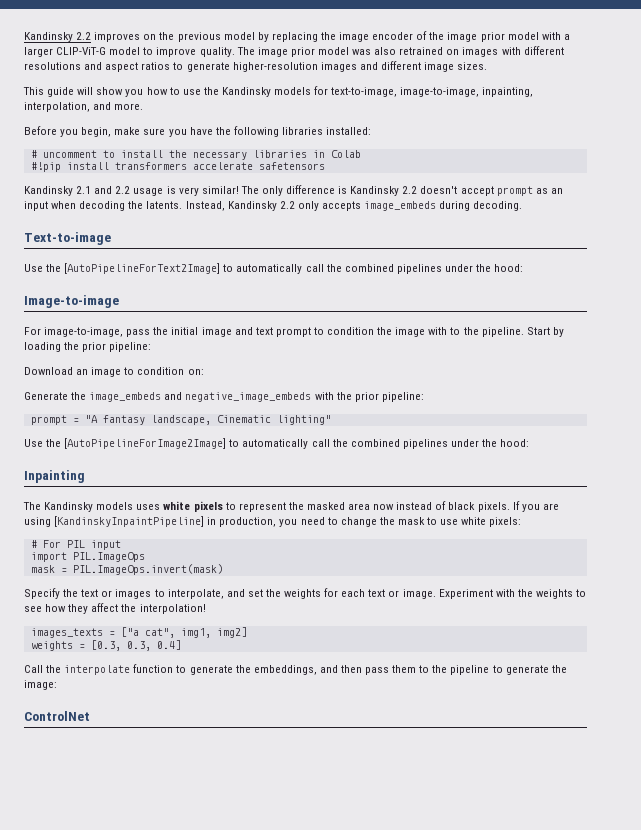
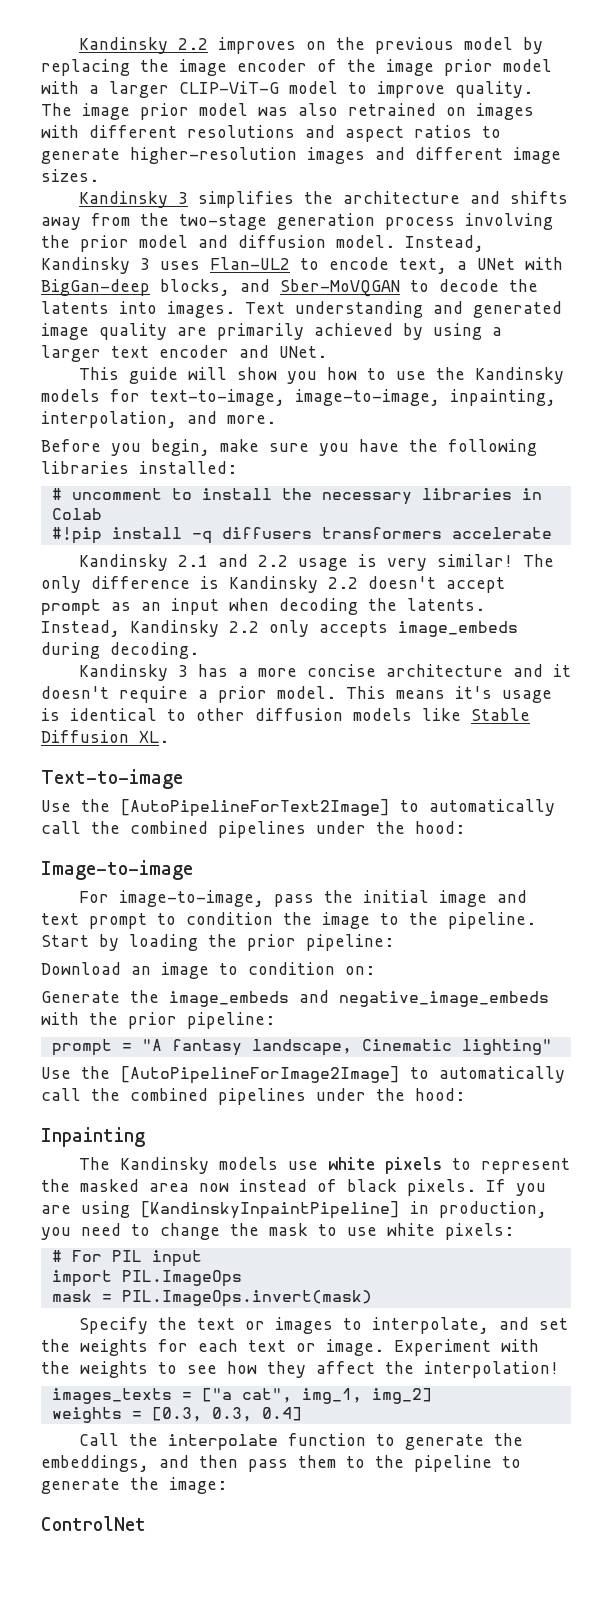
+ Kandinsky 3 simplifies the architecture and shifts away from the two-stage generation process involving the prior model and diffusion model. Instead, Kandinsky 3 uses Flan-UL2 to encode text, a UNet with BigGan-deep blocks, and Sber-MoVQGAN to decode the latents into images. Text understanding and generated image quality are primarily achieved by using a larger text encoder and UNet.
- #!pip install transformers accelerate safetensors
+ #!pip install -q diffusers transformers accelerate
+ Kandinsky 3 has a more concise architecture and it doesn't require a prior model. This means it's usage is identical to other diffusion models like Stable Diffusion XL.
- For image-to-image, pass the initial image and text prompt to condition the image with to the pipeline.
+ For image-to-image, pass the initial image and text prompt to condition the image to the pipeline.
- The Kandinsky models uses white pixels to represent the masked area now instead of black pixels.
+ The Kandinsky models use white pixels to represent the masked area now instead of black pixels.
- images_texts = ["a cat", img1, img2]
+ images_texts = ["a cat", img_1, img_2]

